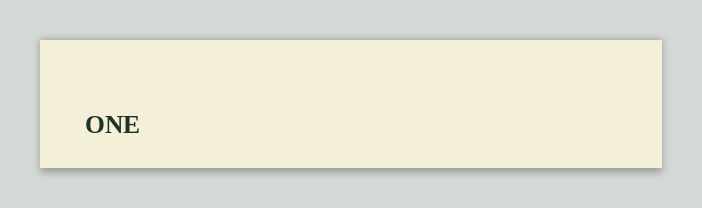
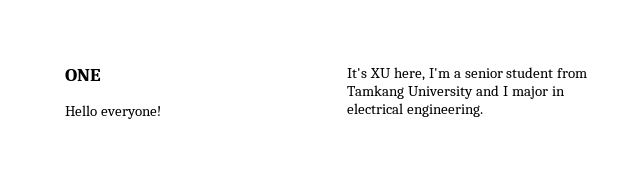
+ Hello everyone!
+ It's XU here, I'm a senior student from Tamkang University and I major in electrical engineering.

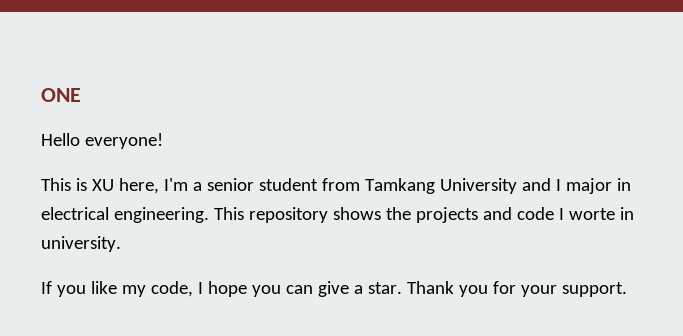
- It's XU here, I'm a senior student from Tamkang University and I major in electrical engineering.
+ This is XU here, I'm a senior student from Tamkang University and I major in electrical engineering.
+ This repository shows the projects and code I worte in university.
+ If you like my code, I hope you can give a star. Thank you for your support.

